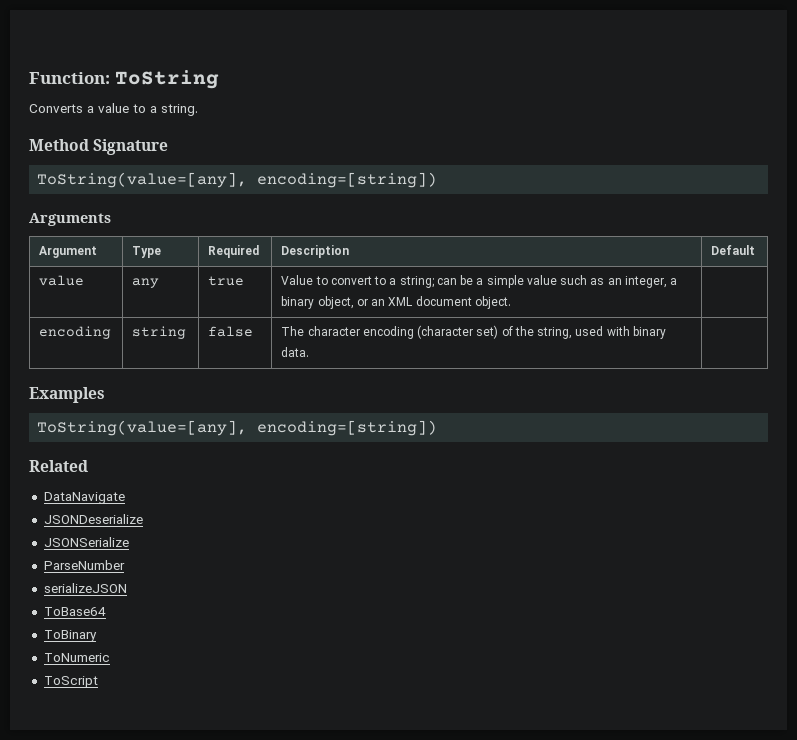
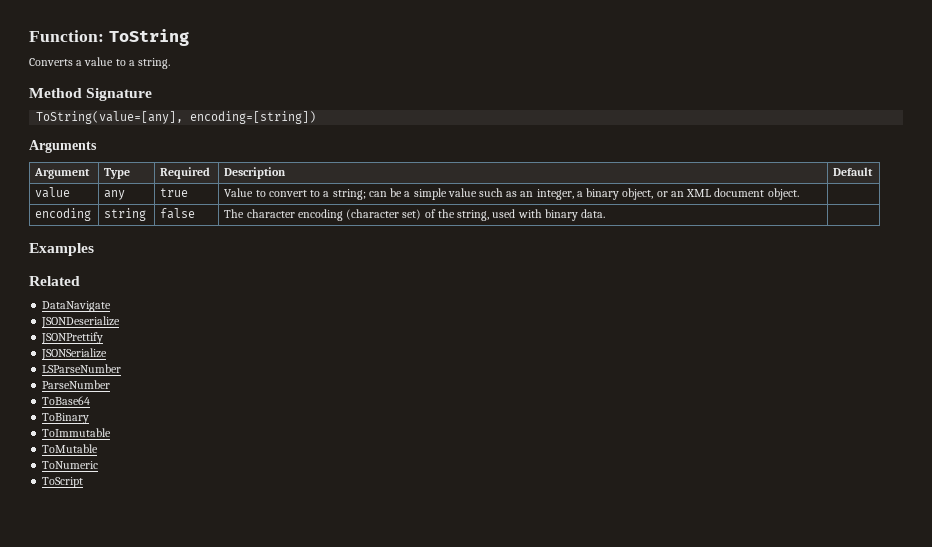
  Examples
- ToString(value=[any], encoding=[string])
+ JSONPrettify
+ LSParseNumber
- serializeJSON
+ ToImmutable
+ ToMutable

